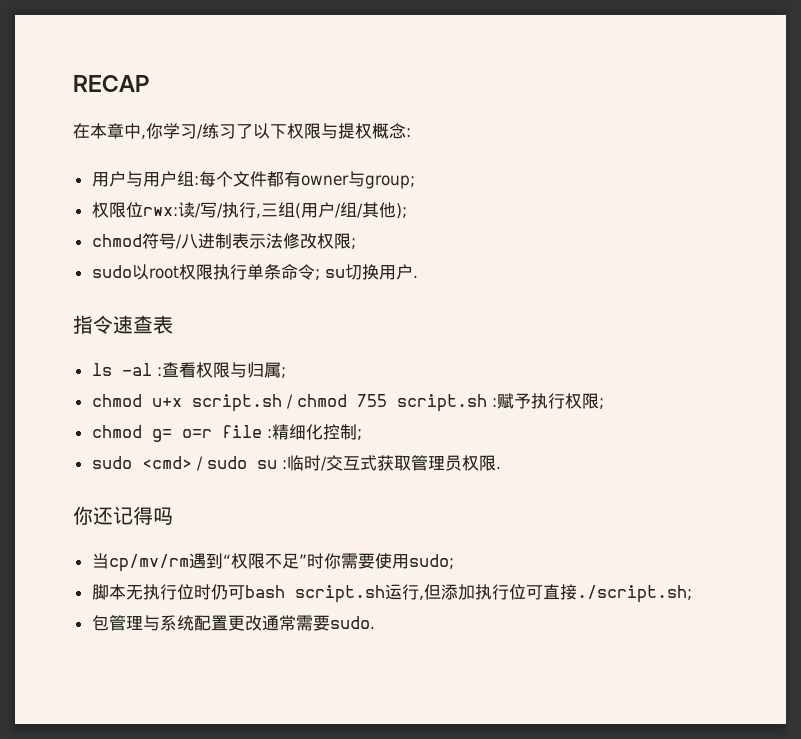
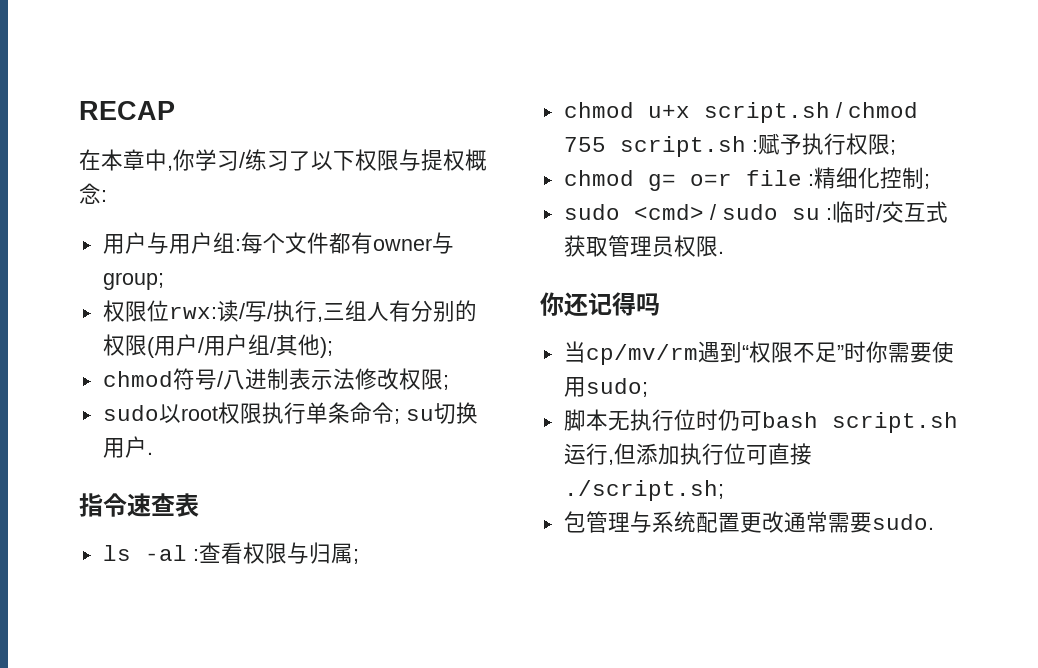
- 权限位rwx:读/写/执行,三组(用户/组/其他);
+ 权限位rwx:读/写/执行,三组人有分别的权限(用户/用户组/其他);

